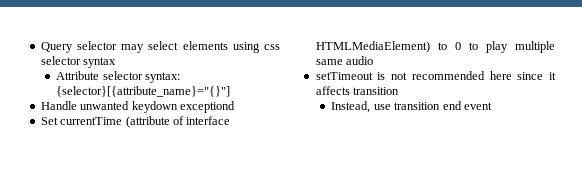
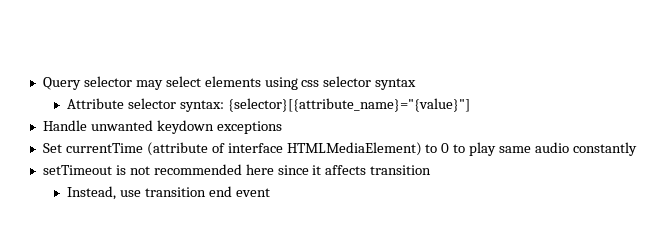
- Attribute selector syntax: {selector}[{attribute_name}="{}"]
+ Attribute selector syntax: {selector}[{attribute_name}="{value}"]
- Handle unwanted keydown exceptiond
+ Handle unwanted keydown exceptions
- Set currentTime (attribute of interface HTMLMediaElement) to 0 to play multiple same audio
+ Set currentTime (attribute of interface HTMLMediaElement) to 0 to play same audio constantly

